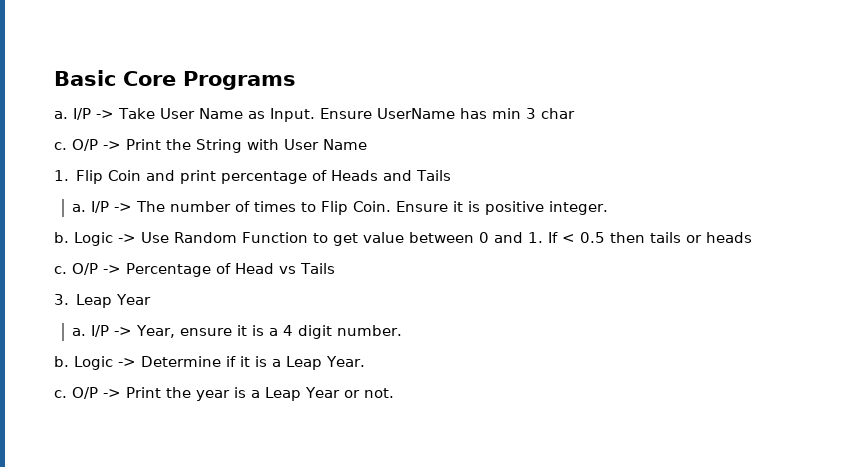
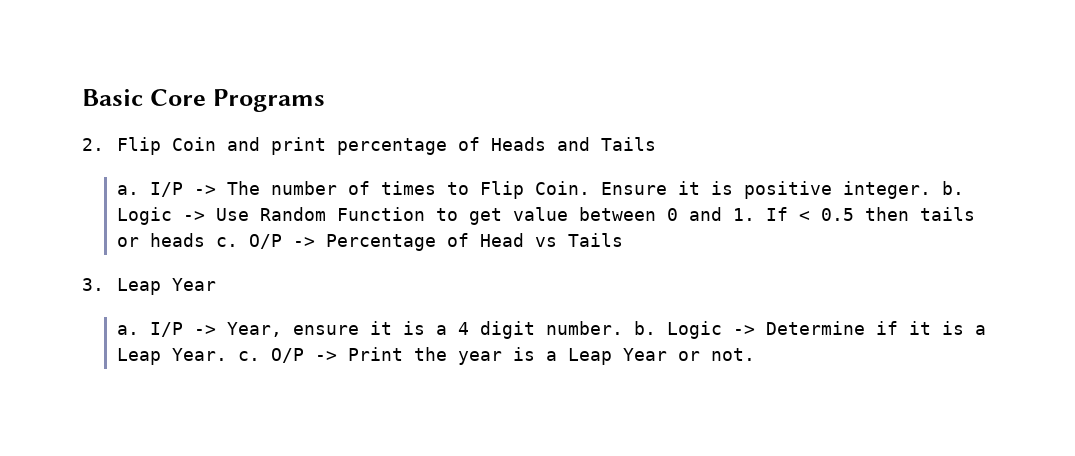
- a. I/P -> Take User Name as Input. Ensure UserName has min 3 char
- c. O/P -> Print the String with User Name
- 1. Flip Coin and print percentage of Heads and Tails
+ 2. Flip Coin and print percentage of Heads and Tails
- Ensure it is positive integer.
- b.
+ Ensure it is positive integer. b.
- Logic -> Use Random Function to get value between 0 and 1. If < 0.5 then tails or heads
- c.
+ Logic -> Use Random Function to get value between 0 and 1. If < 0.5 then tails or heads c.
- I/P -> Year, ensure it is a 4 digit number.
- b.
+ I/P -> Year, ensure it is a 4 digit number. b.
- Logic -> Determine if it is a Leap Year.
- c.
+ Logic -> Determine if it is a Leap Year. c.

